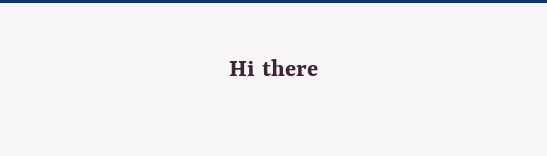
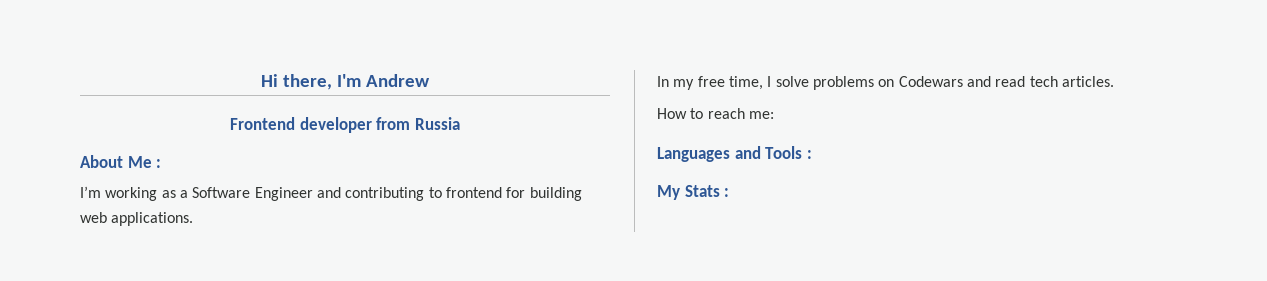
- Hi there
+ Hi there, I'm Andrew
+ Frontend developer from Russia
+ About Me :
+ I’m working as a Software Engineer and contributing to frontend for building web applications.
+ In my free time, I solve problems on Codewars and read tech articles.
+ How to reach me:
+ Languages and Tools :
+ My Stats :

